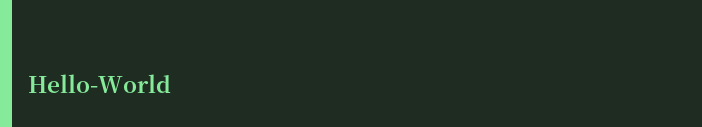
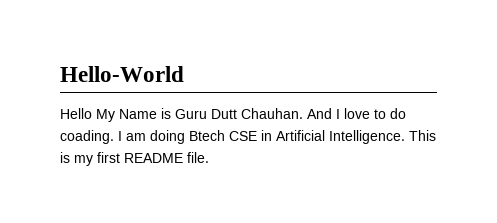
+ Hello My Name is Guru Dutt Chauhan. And I love to do coading. I am doing Btech CSE in Artificial Intelligence. This is my first README file.

